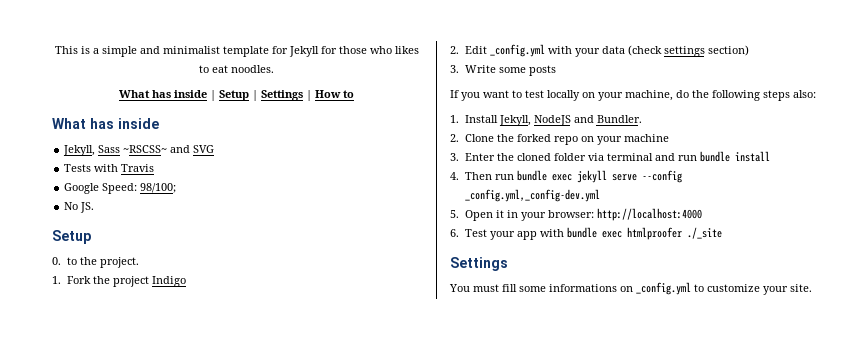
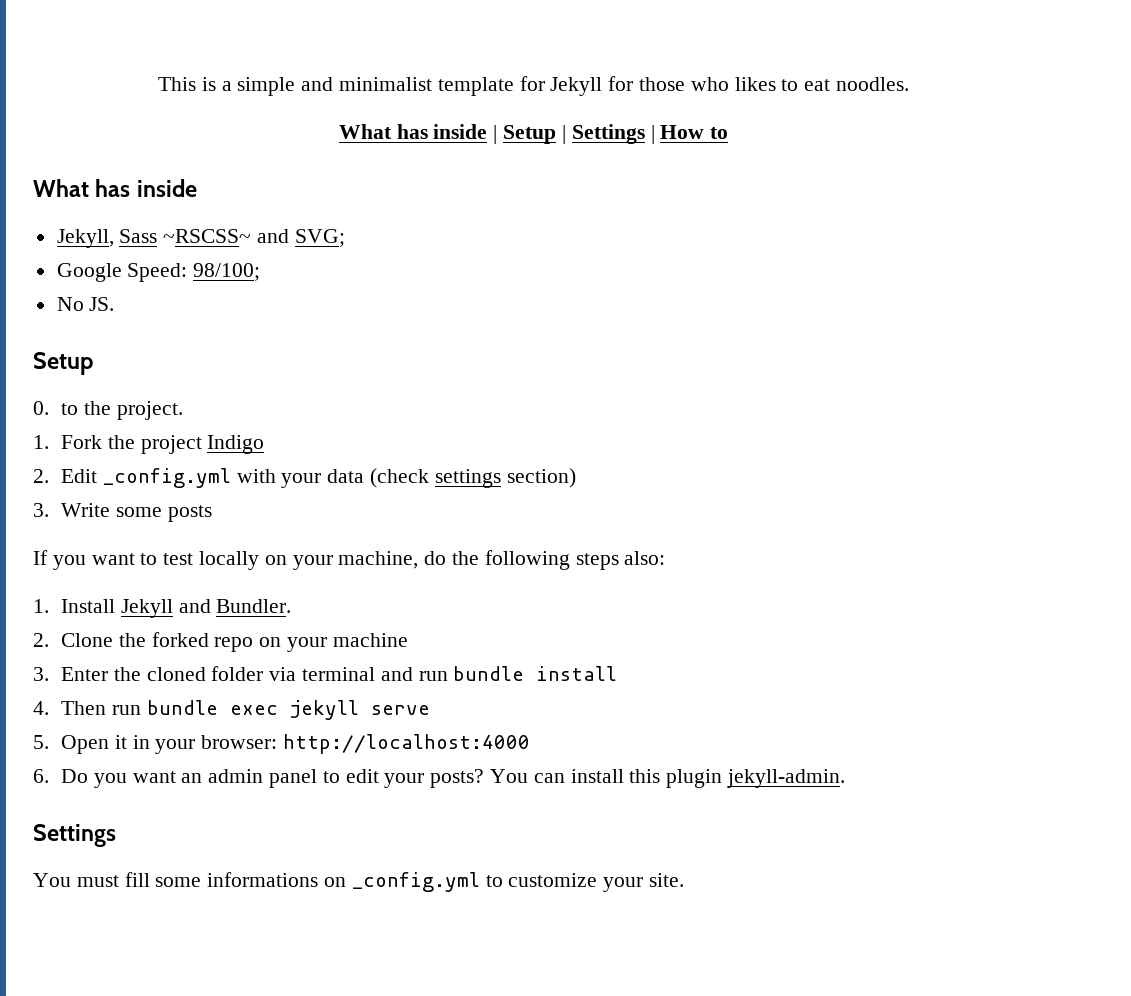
- Jekyll, Sass ~RSCSS~ and SVG
- Tests with Travis
+ Jekyll, Sass ~RSCSS~ and SVG;
- 1. Install Jekyll, NodeJS and Bundler.
+ 1. Install Jekyll and Bundler.
- 4. Then run bundle exec jekyll serve --config _config.yml,_config-dev.yml
+ 4. Then run bundle exec jekyll serve
- 6. Test your app with bundle exec htmlproofer ./_site
+ 6. Do you want an admin panel to edit your posts? You can install this plugin jekyll-admin.

